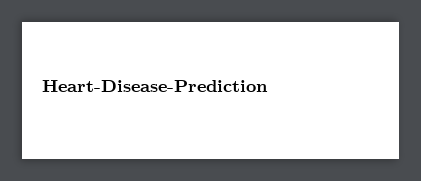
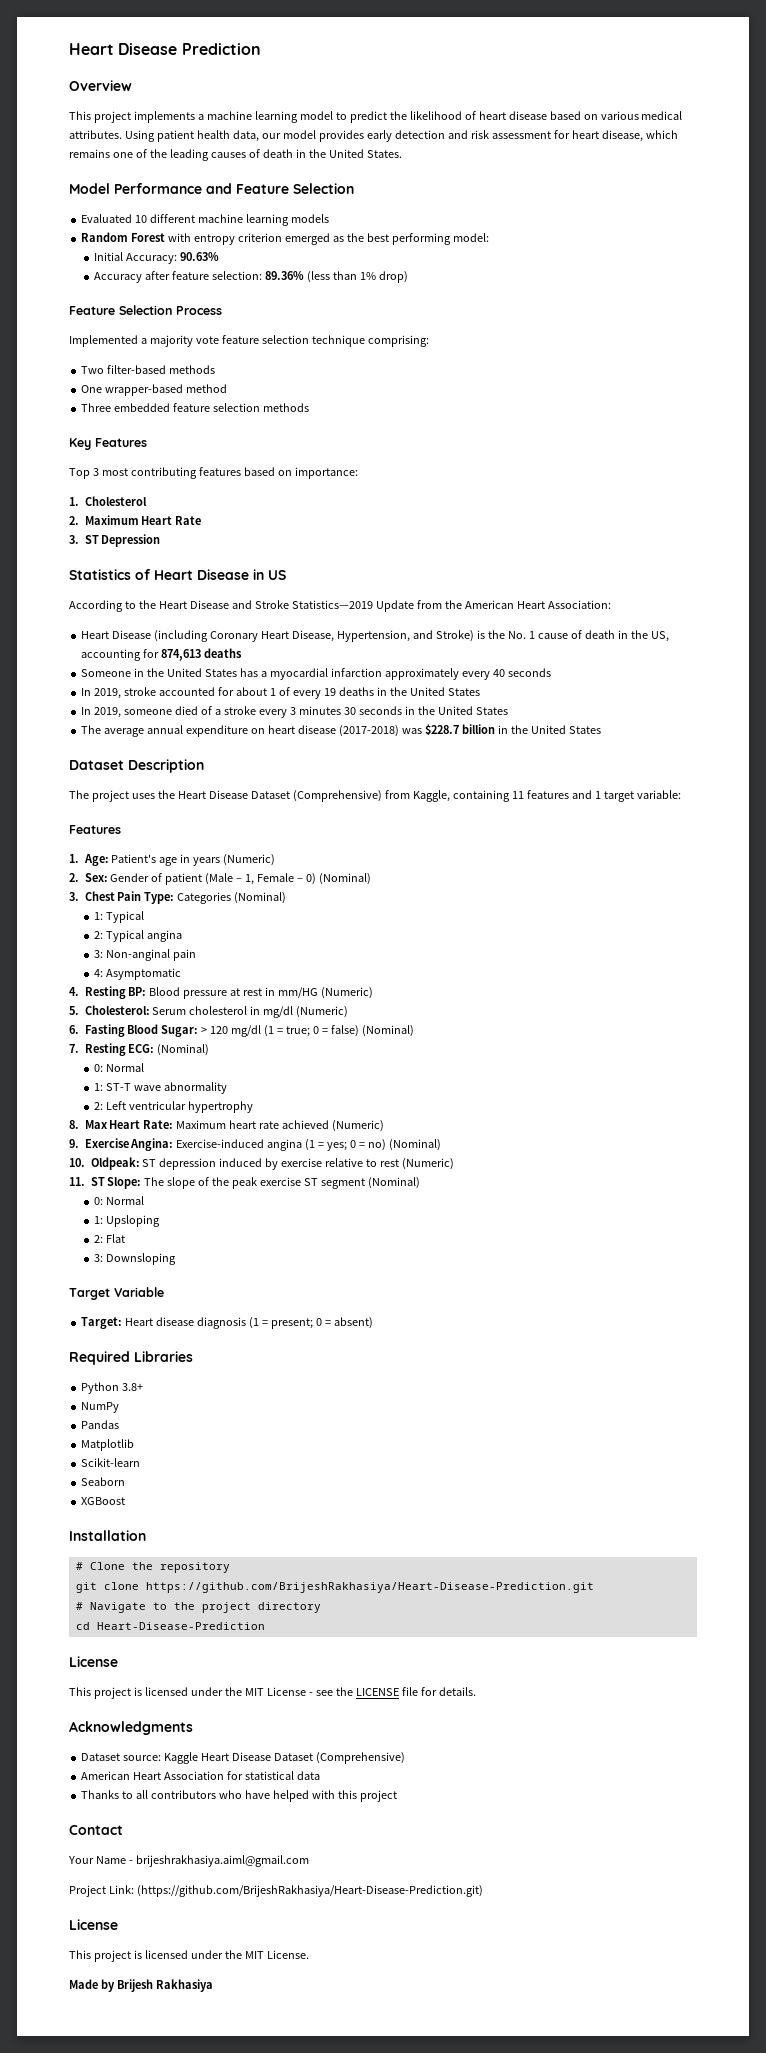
- Heart-Disease-Prediction
+ Heart Disease Prediction
+ Overview
+ This project implements a machine learning model to predict the likelihood of heart disease based on various medical attributes. Using patient health data, our model provides early detection and risk assessment for heart disease, which remains one of the leading causes of death in the United States.
+ Model Performance and Feature Selection
+ Evaluated 10 different machine learning models
+ Random Forest with entropy criterion emerged as the best performing model:
+ Initial Accuracy: 90.63%
+ Accuracy after feature selection: 89.36% (less than 1% drop)
+ Feature Selection Process
+ Implemented a majority vote feature selection technique comprising:
+ Two filter-based methods
+ One wrapper-based method
+ Three embedded feature selection methods
+ Key Features
+ Top 3 most contributing features based on importance:
+ 1. Cholesterol
+ 2. Maximum Heart Rate
+ 3. ST Depression
+ Statistics of Heart Disease in US
+ According to the Heart Disease and Stroke Statistics—2019 Update from the American Heart Association:
+ Heart Disease (including Coronary Heart Disease, Hypertension, and Stroke) is the No. 1 cause of death in the US, accounting for 874,613 deaths
+ Someone in the United States has a myocardial infarction approximately every 40 seconds
+ In 2019, stroke accounted for about 1 of every 19 deaths in the United States
+ In 2019, someone died of a stroke every 3 minutes 30 seconds in the United States
+ The average annual expenditure on heart disease (2017-2018) was $228.7 billion in the United States
+ Dataset Description
+ The project uses the Heart Disease Dataset (Comprehensive) from Kaggle, containing 11 features and 1 target variable:
+ Features
+ 1. Age: Patient's age in years (Numeric)
+ 2. Sex: Gender of patient (Male – 1, Female – 0) (Nominal)
+ 3. Chest Pain Type: Categories (Nominal)
+ 1: Typical
+ 2: Typical angina
+ 3: Non-anginal pain
+ 4: Asymptomatic
+ 4. Resting BP: Blood pressure at rest in mm/HG (Numeric)
+ 5. Cholesterol: Serum cholesterol in mg/dl (Numeric)
+ 6. Fasting Blood Sugar: > 120 mg/dl (1 = true; 0 = false) (Nominal)
+ 7. Resting ECG: (Nominal)
+ 0: Normal
+ 1: ST-T wave abnormality
+ 2: Left ventricular hypertrophy
+ 8. Max Heart Rate: Maximum heart rate achieved (Numeric)
+ 9. Exercise Angina: Exercise-induced angina (1 = yes; 0 = no) (Nominal)
+ 10. Oldpeak: ST depression induced by exercise relative to rest (Numeric)
+ 11. ST Slope: The slope of the peak exercise ST segment (Nominal)
+ 0: Normal
+ 1: Upsloping
+ 2: Flat
+ 3: Downsloping
+ Target Variable
+ Target: Heart disease diagnosis (1 = present; 0 = absent)
+ Required Libraries
+ Python 3.8+
+ NumPy
+ Pandas
+ Matplotlib
+ Scikit-learn
+ Seaborn
+ XGBoost
+ Installation
+ # Clone the repository
+ git clone https://github.com/BrijeshRakhasiya/Heart-Disease-Prediction.git
+ # Navigate to the project directory
+ cd Heart-Disease-Prediction
+ License
+ This project is licensed under the MIT License - see the LICENSE file for details.
+ Acknowledgments
+ Dataset source: Kaggle Heart Disease Dataset (Comprehensive)
+ American Heart Association for statistical data
+ Thanks to all contributors who have helped with this project
+ Contact
+ Your Name - brijeshrakhasiya.aiml@gmail.com
+ Project Link: (https://github.com/BrijeshRakhasiya/Heart-Disease-Prediction.git)
+ License
+ This project is licensed under the MIT License.
+ Made by Brijesh Rakhasiya

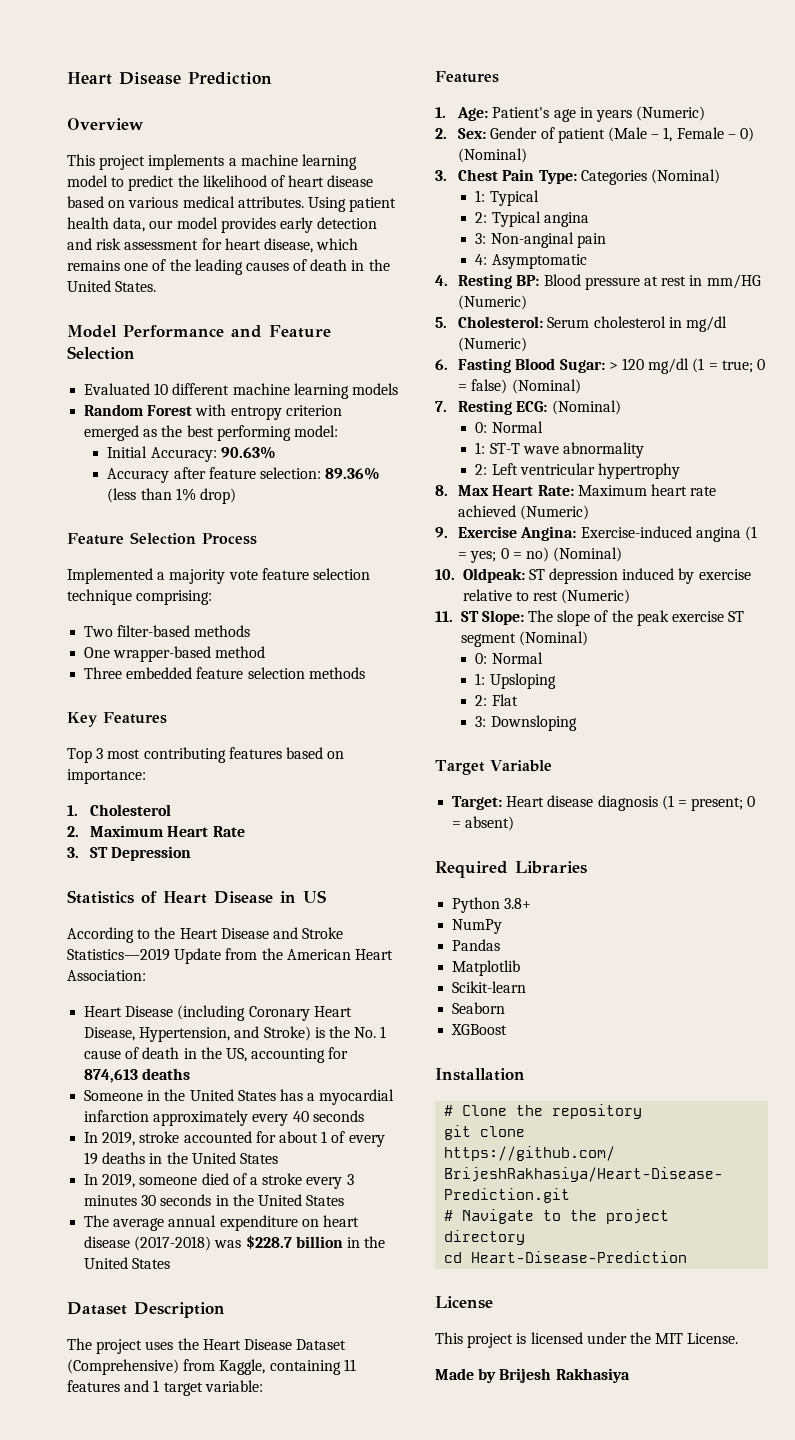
- This project is licensed under the MIT License - see the LICENSE file for details.
- Acknowledgments
- Dataset source: Kaggle Heart Disease Dataset (Comprehensive)
- American Heart Association for statistical data
- Thanks to all contributors who have helped with this project
- Contact
- Your Name - brijeshrakhasiya.aiml@gmail.com
- Project Link: (https://github.com/BrijeshRakhasiya/Heart-Disease-Prediction.git)
- License

